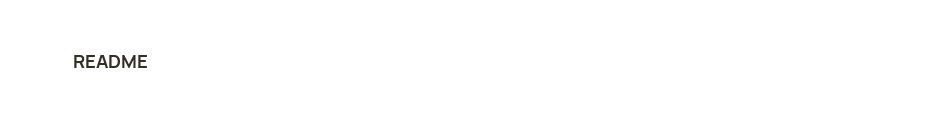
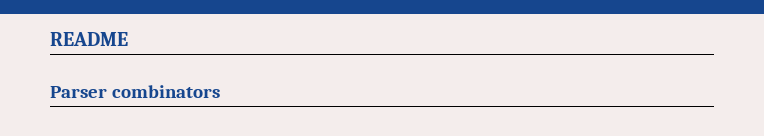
+ Parser combinators

